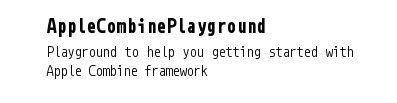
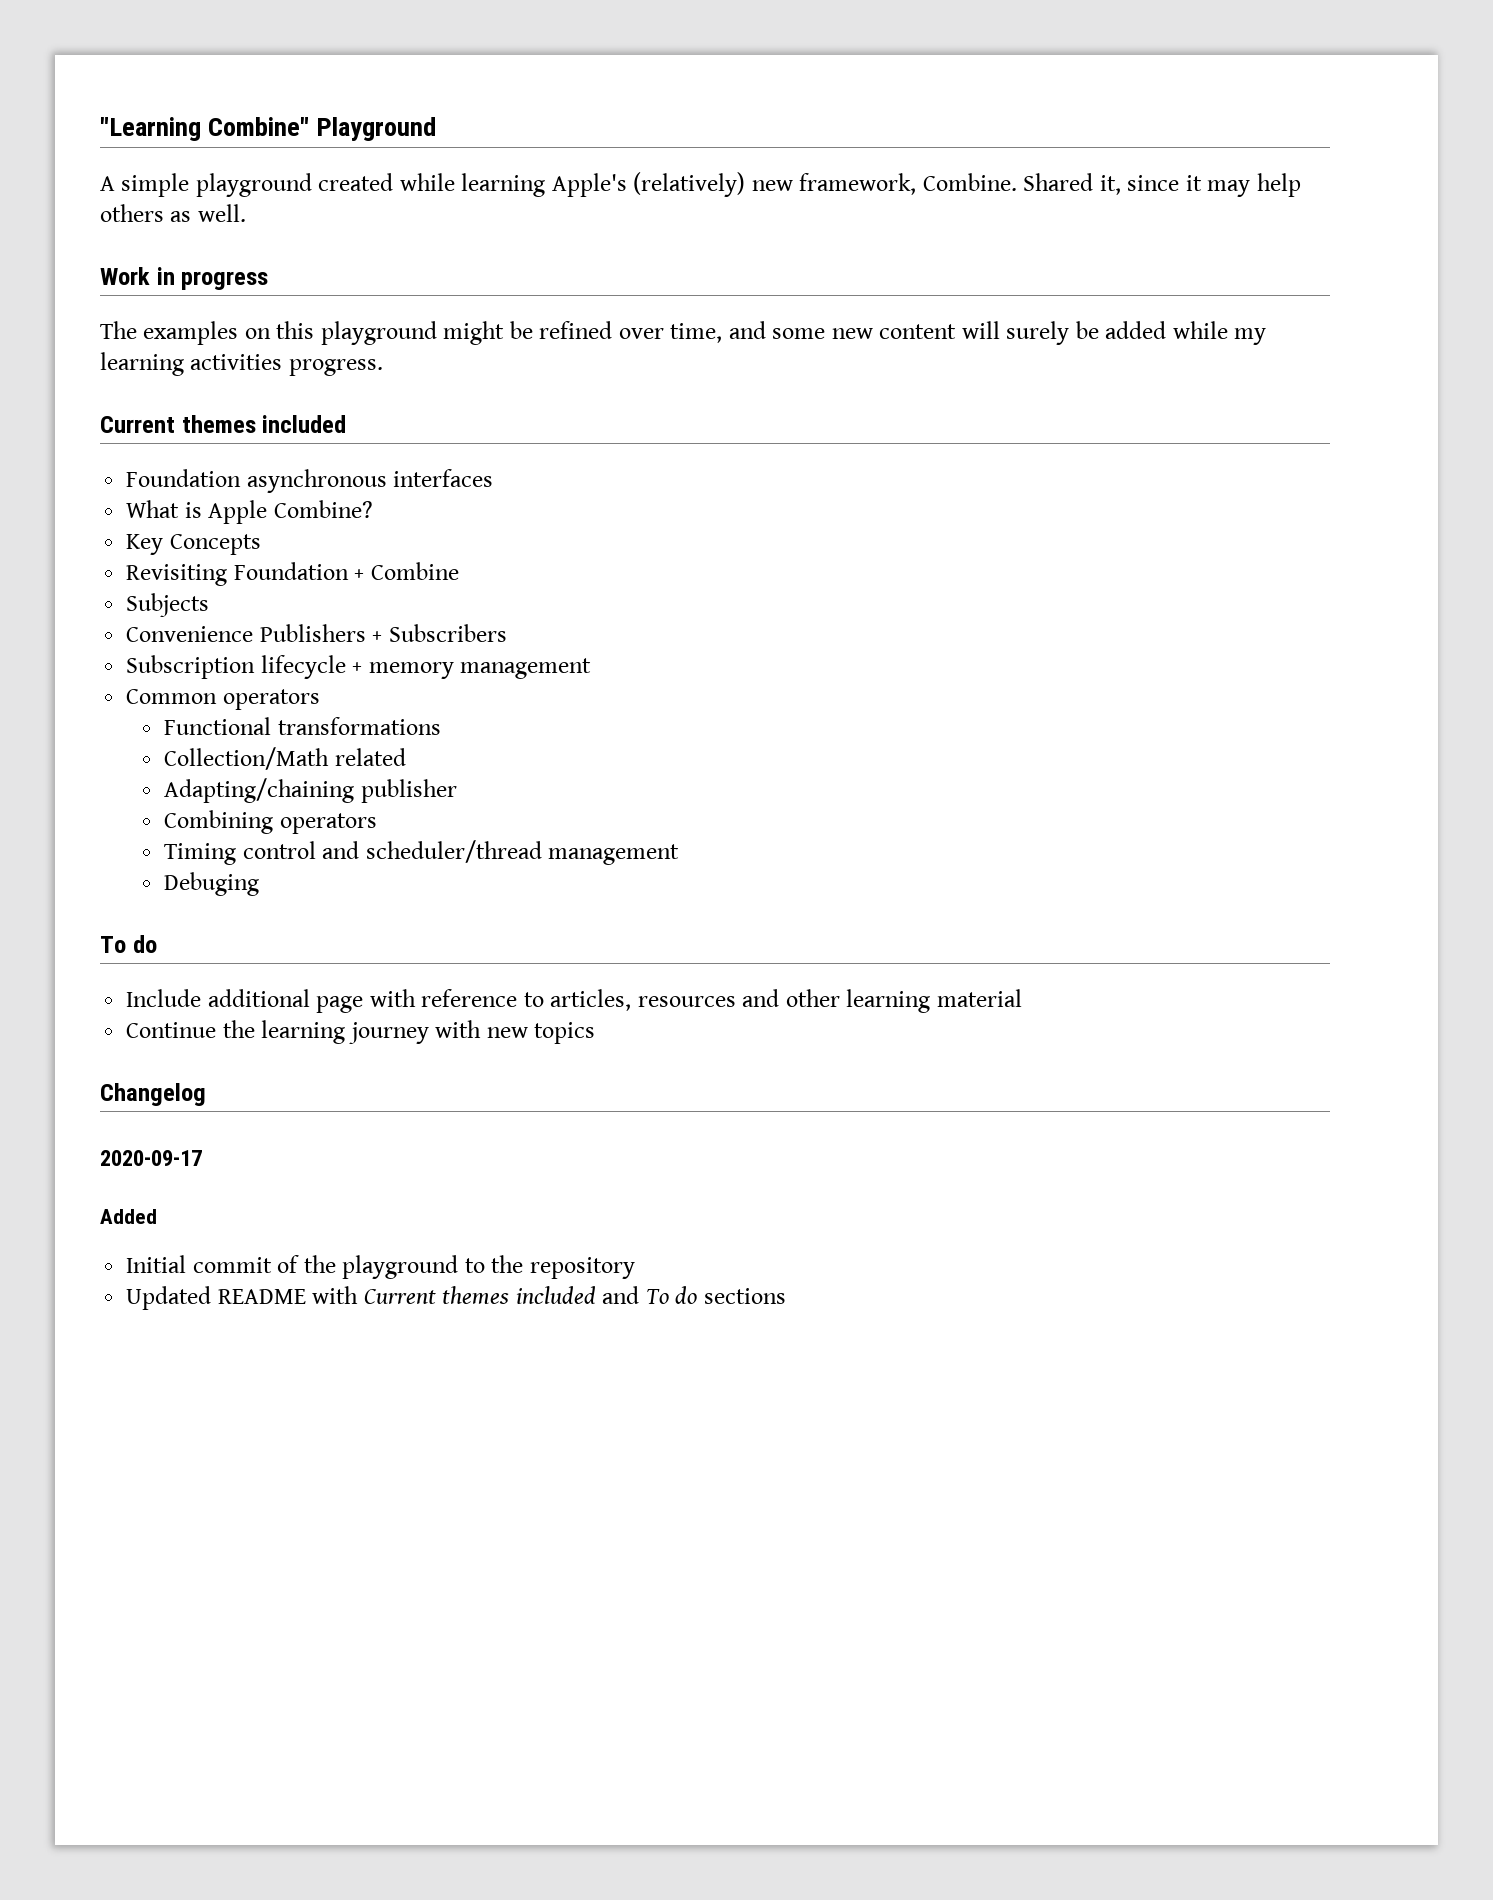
- AppleCombinePlayground
- Playground to help you getting started with Apple Combine framework
+ "Learning Combine" Playground
+ A simple playground created while learning Apple's (relatively) new framework, Combine. Shared it, since it may help others as well.
+ Work in progress
+ The examples on this playground might be refined over time, and some new content will surely be added while my learning activities progress.
+ Current themes included
+ Foundation asynchronous interfaces
+ What is Apple Combine?
+ Key Concepts
+ Revisiting Foundation + Combine
+ Subjects
+ Convenience Publishers + Subscribers
+ Subscription lifecycle + memory management
+ Common operators
+ Functional transformations
+ Collection/Math related
+ Adapting/chaining publisher
+ Combining operators
+ Timing control and scheduler/thread management
+ Debuging
+ To do
+ Include additional page with reference to articles, resources and other learning material
+ Continue the learning journey with new topics
+ Changelog
+ 2020-09-17
+ Added
+ Initial commit of the playground to the repository
+ Updated README with Current themes included and To do sections

